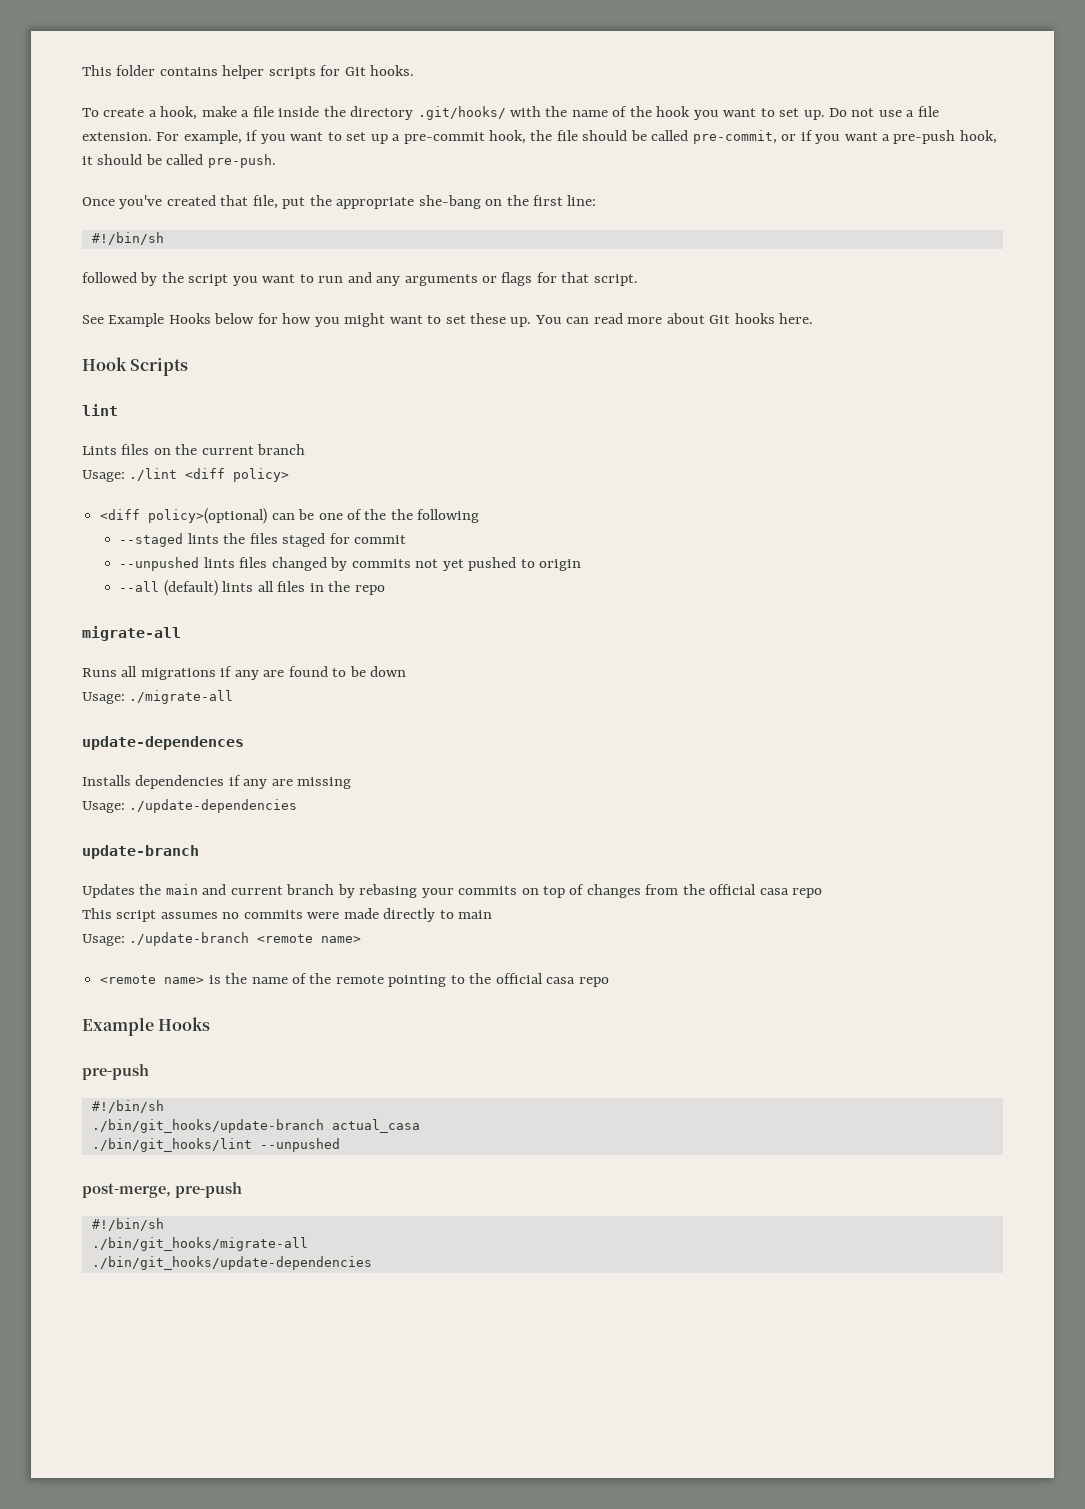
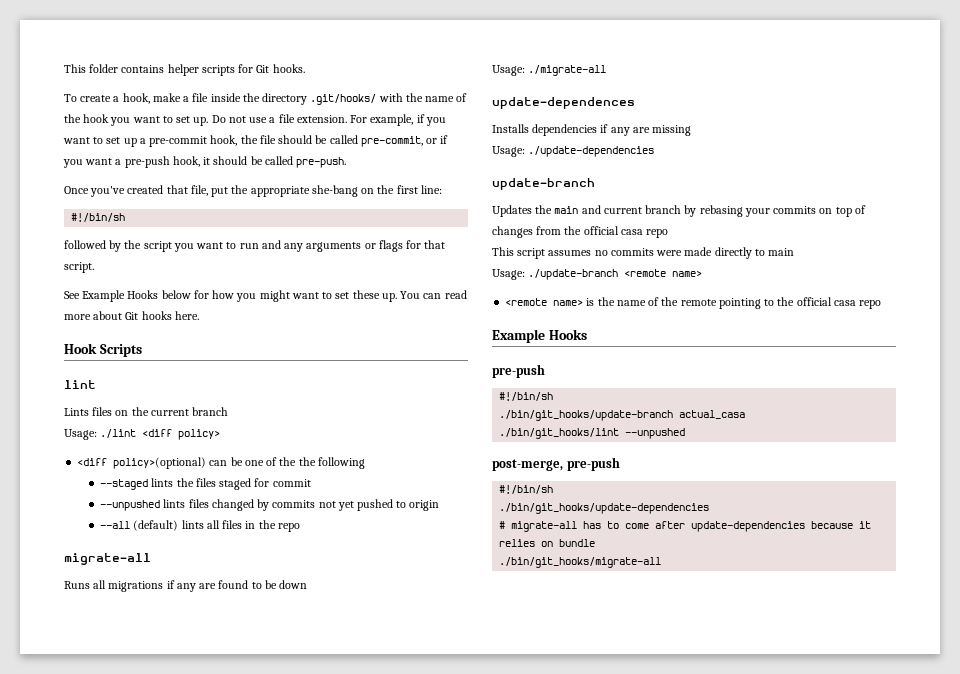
+ ./bin/git_hooks/update-dependencies
+ # migrate-all has to come after update-dependencies because it relies on bundle
- ./bin/git_hooks/update-dependencies

